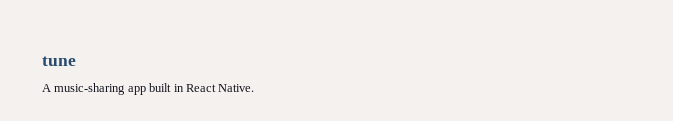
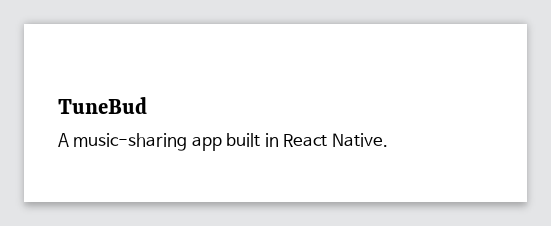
- tune
+ TuneBud

